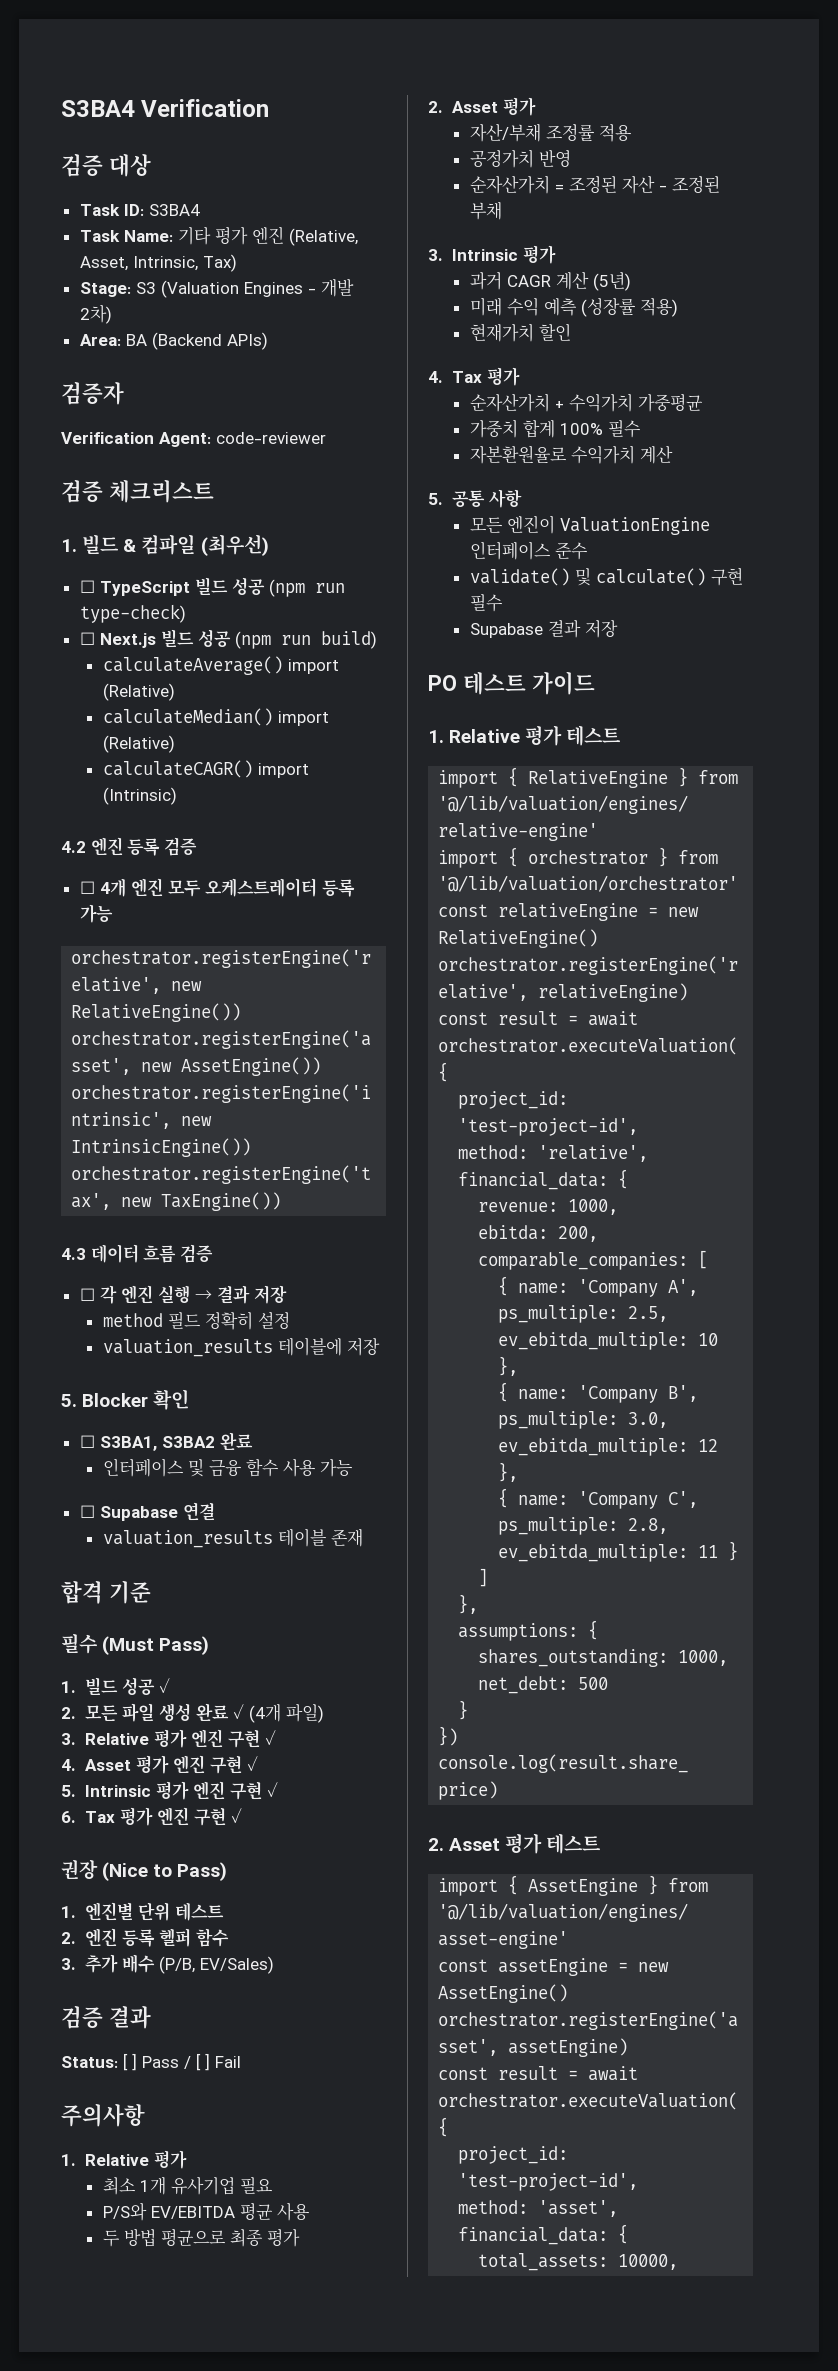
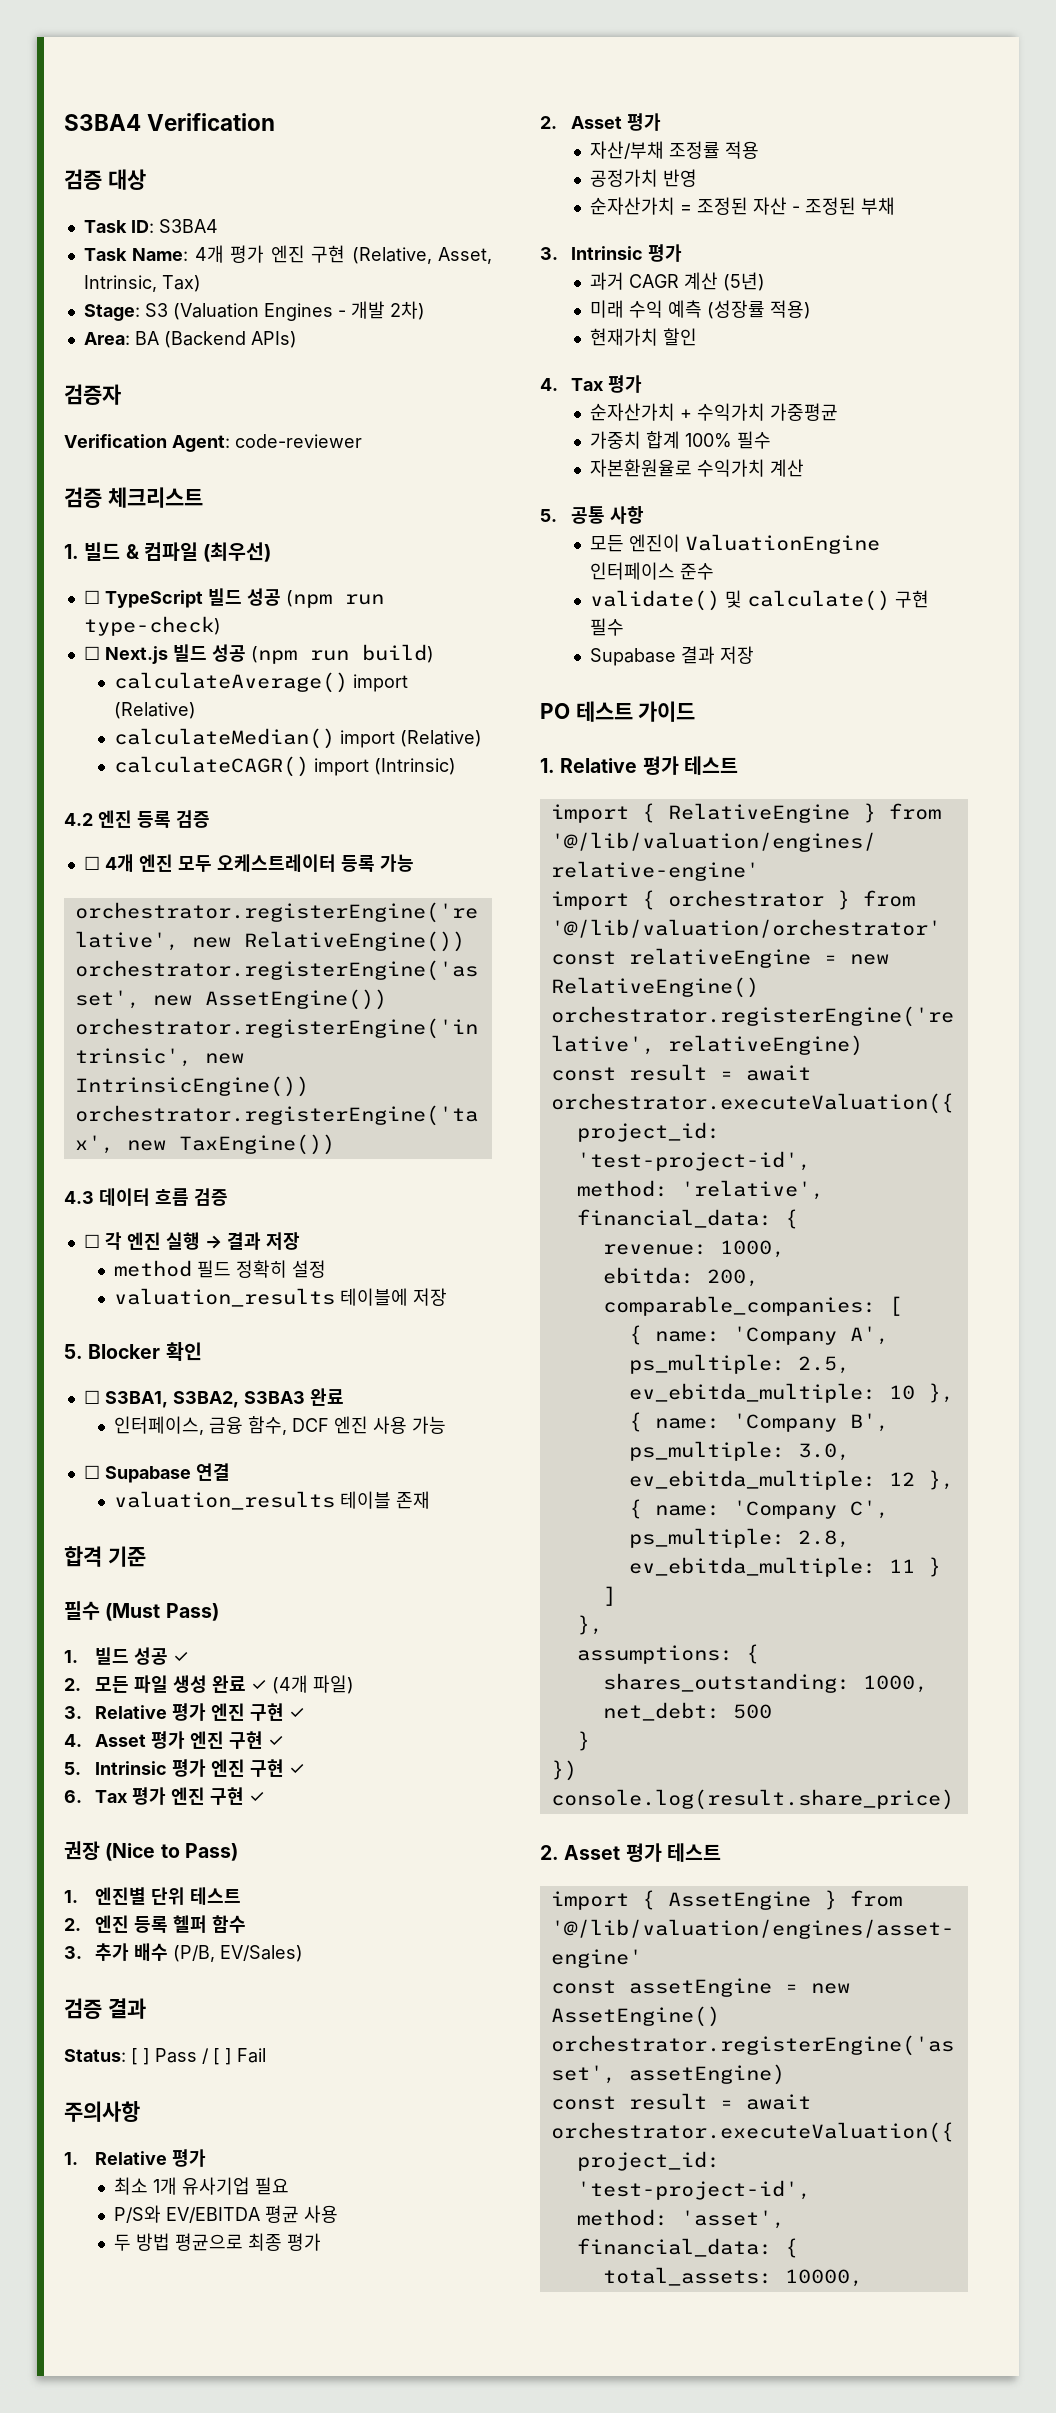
- Task Name: 기타 평가 엔진 (Relative, Asset, Intrinsic, Tax)
+ Task Name: 4개 평가 엔진 구현 (Relative, Asset, Intrinsic, Tax)
- ☐ S3BA1, S3BA2 완료
+ ☐ S3BA1, S3BA2, S3BA3 완료
- 인터페이스 및 금융 함수 사용 가능
+ 인터페이스, 금융 함수, DCF 엔진 사용 가능

